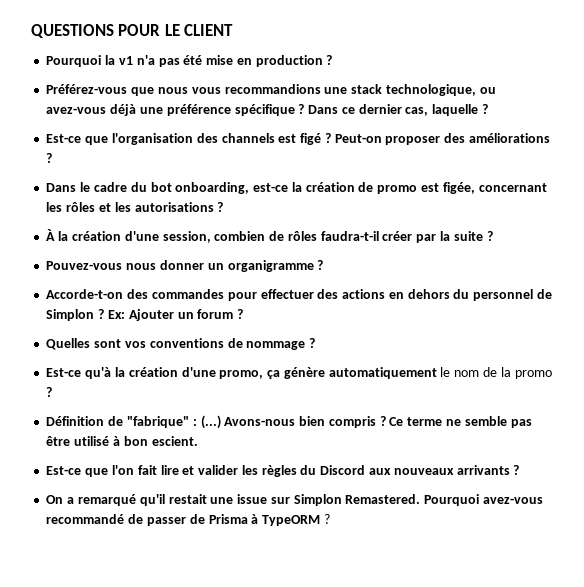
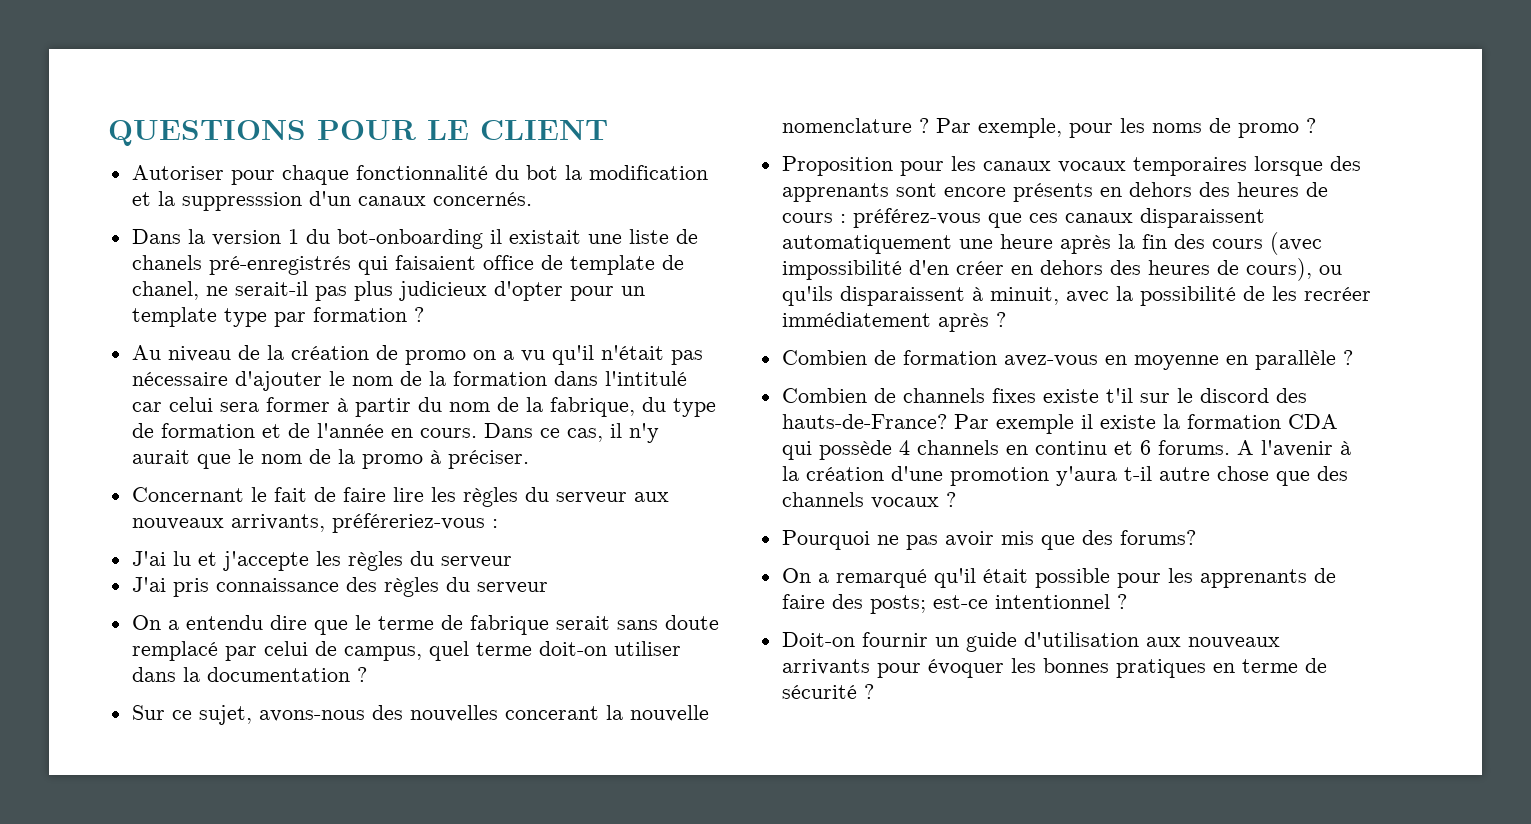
- Pourquoi la v1 n'a pas été mise en production ?
- Préférez-vous que nous vous recommandions une stack technologique, ou avez-vous déjà une préférence spécifique ? Dans ce dernier cas, laquelle ?
- Est-ce que l'organisation des channels est figé ? Peut-on proposer des améliorations ?
- Dans le cadre du bot onboarding, est-ce la création de promo est figée, concernant les rôles et les autorisations ?
- À la création d'une session, combien de rôles faudra-t-il créer par la suite ?
- Pouvez-vous nous donner un organigramme ?
- Accorde-t-on des commandes pour effectuer des actions en dehors du personnel de Simplon ? Ex: Ajouter un forum ?
- Quelles sont vos conventions de nommage ?
- Est-ce qu'à la création d'une promo, ça génère automatiquement le nom de la promo ?
- Définition de "fabrique" : (...) Avons-nous bien compris ? Ce terme ne semble pas être utilisé à bon escient.
- Est-ce que l'on fait lire et valider les règles du Discord aux nouveaux arrivants ?
- On a remarqué qu'il restait une issue sur Simplon Remastered. Pourquoi avez-vous recommandé de passer de Prisma à TypeORM ?
+ Autoriser pour chaque fonctionnalité du bot la modification et la suppresssion d'un canaux concernés.
+ Dans la version 1 du bot-onboarding il existait une liste de chanels pré-enregistrés qui faisaient office de template de chanel, ne serait-il pas plus judicieux d'opter pour un template type par formation ?
+ Au niveau de la création de promo on a vu qu'il n'était pas nécessaire d'ajouter le nom de la formation dans l'intitulé car celui sera former à partir du nom de la fabrique, du type de formation et de l'année en cours. Dans ce cas, il n'y aurait que le nom de la promo à préciser.
+ Concernant le fait de faire lire les règles du serveur aux nouveaux arrivants, préféreriez-vous :
+ J'ai lu et j'accepte les règles du serveur
+ J'ai pris connaissance des règles du serveur
+ On a entendu dire que le terme de fabrique serait sans doute remplacé par celui de campus, quel terme doit-on utiliser dans la documentation ?
+ Sur ce sujet, avons-nous des nouvelles concerant la nouvelle nomenclature ? Par exemple, pour les noms de promo ?
+ Proposition pour les canaux vocaux temporaires lorsque des apprenants sont encore présents en dehors des heures de cours : préférez-vous que ces canaux disparaissent automatiquement une heure après la fin des cours (avec impossibilité d'en créer en dehors des heures de cours), ou qu'ils disparaissent à minuit, avec la possibilité de les recréer immédiatement après ?
+ Combien de formation avez-vous en moyenne en parallèle ?
+ Combien de channels fixes existe t'il sur le discord des hauts-de-France? Par exemple il existe la formation CDA qui possède 4 channels en continu et 6 forums. A l'avenir à la création d'une promotion y'aura t-il autre chose que des channels vocaux ?
+ Pourquoi ne pas avoir mis que des forums?
+ On a remarqué qu'il était possible pour les apprenants de faire des posts; est-ce intentionnel ?
+ Doit-on fournir un guide d'utilisation aux nouveaux arrivants pour évoquer les bonnes pratiques en terme de sécurité ?

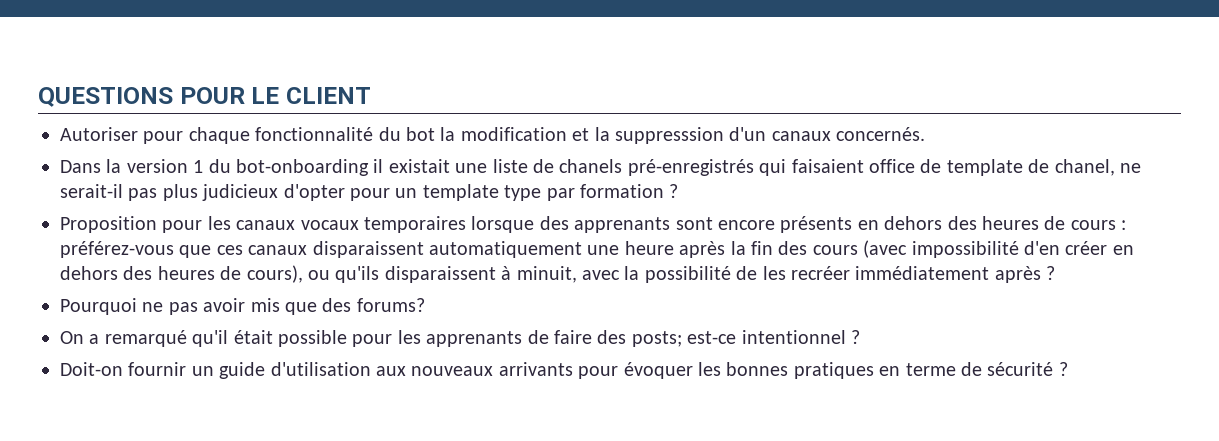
- Au niveau de la création de promo on a vu qu'il n'était pas nécessaire d'ajouter le nom de la formation dans l'intitulé car celui sera former à partir du nom de la fabrique, du type de formation et de l'année en cours. Dans ce cas, il n'y aurait que le nom de la promo à préciser.
- Concernant le fait de faire lire les règles du serveur aux nouveaux arrivants, préféreriez-vous :
- J'ai lu et j'accepte les règles du serveur
- J'ai pris connaissance des règles du serveur
- On a entendu dire que le terme de fabrique serait sans doute remplacé par celui de campus, quel terme doit-on utiliser dans la documentation ?
- Sur ce sujet, avons-nous des nouvelles concerant la nouvelle nomenclature ? Par exemple, pour les noms de promo ?
- Combien de formation avez-vous en moyenne en parallèle ?
- Combien de channels fixes existe t'il sur le discord des hauts-de-France? Par exemple il existe la formation CDA qui possède 4 channels en continu et 6 forums. A l'avenir à la création d'une promotion y'aura t-il autre chose que des channels vocaux ?

